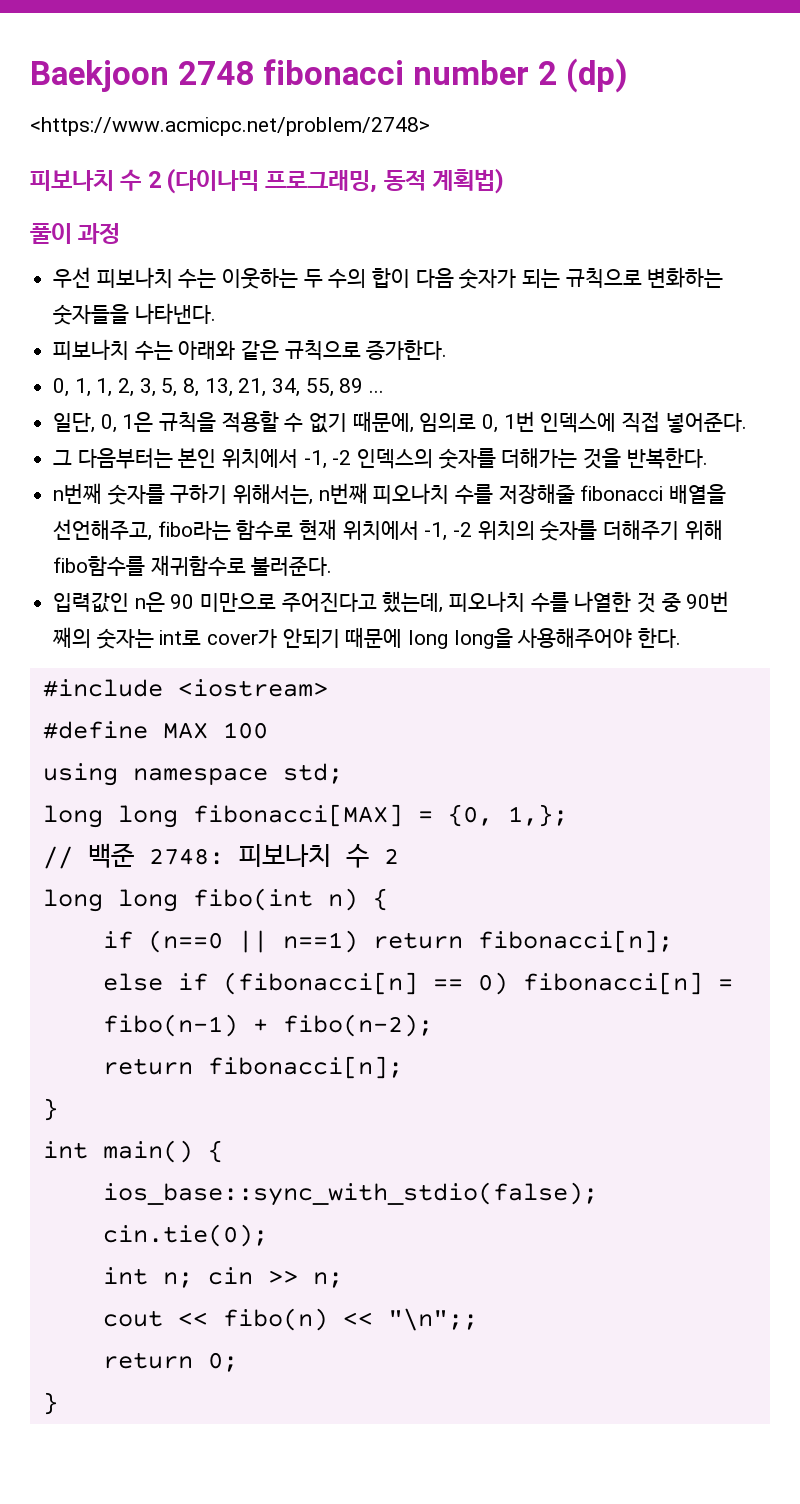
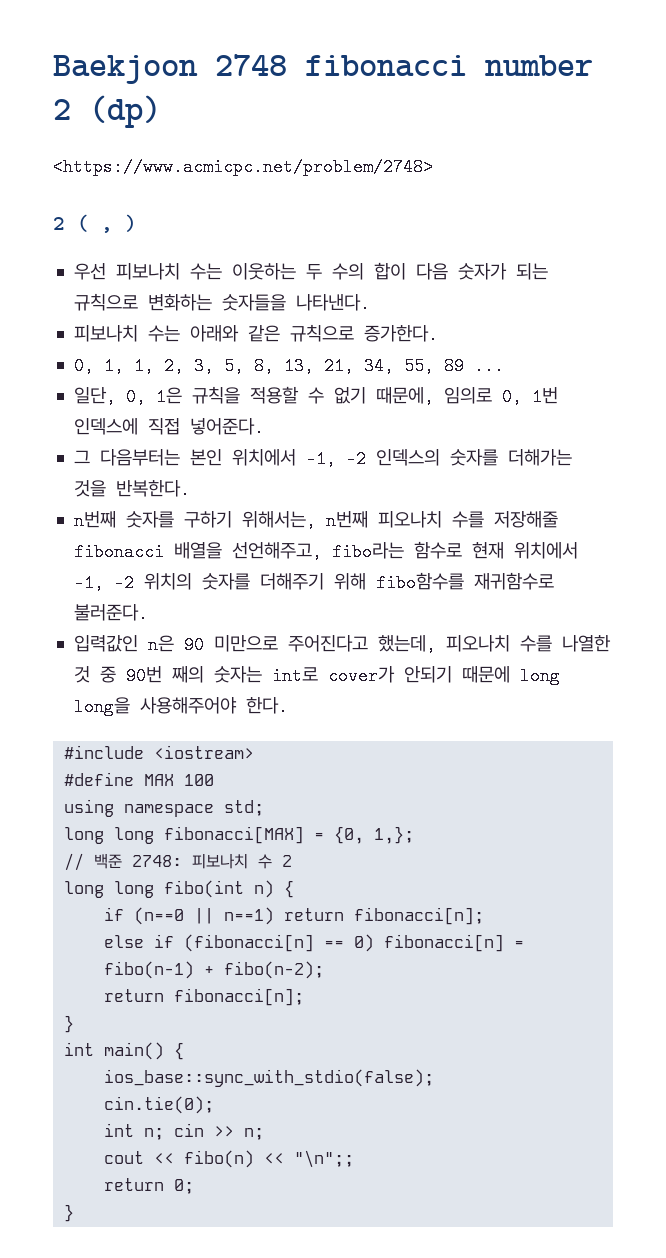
- 피보나치 수 2 (다이나믹 프로그래밍, 동적 계획법)
- 풀이 과정
+ 2 ( , )

